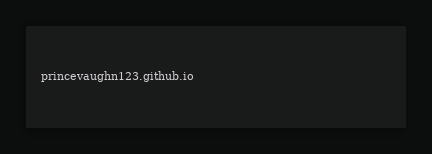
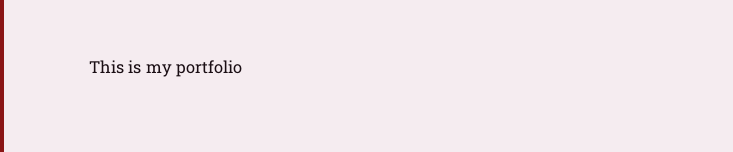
- princevaughn123.github.io
+ This is my portfolio

